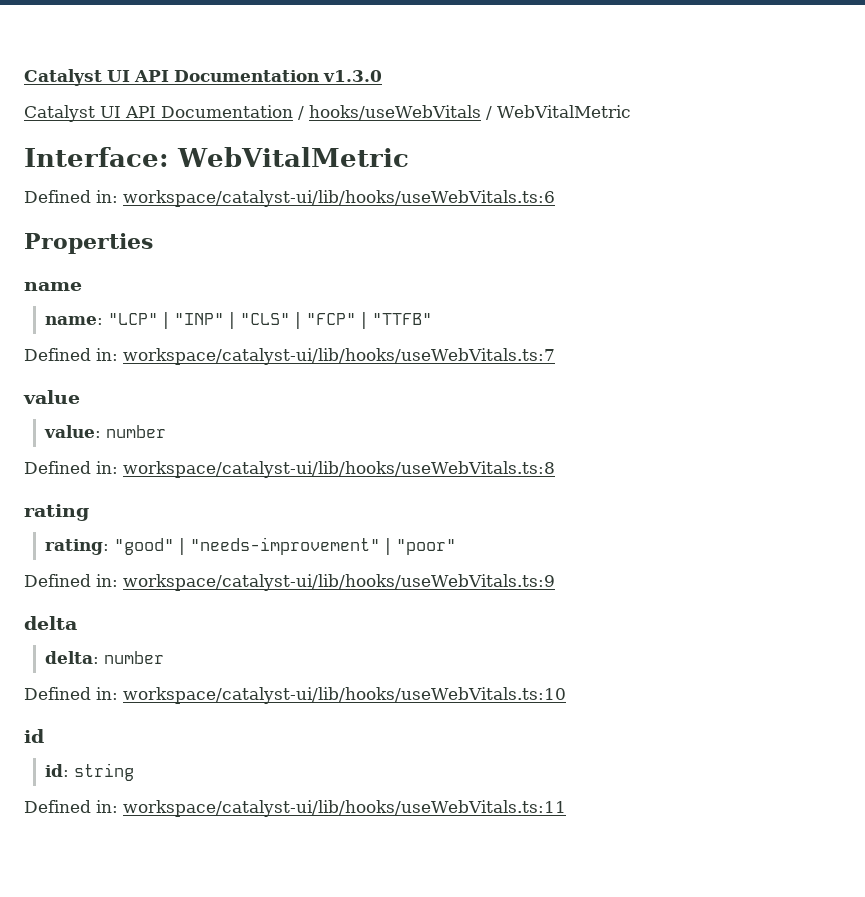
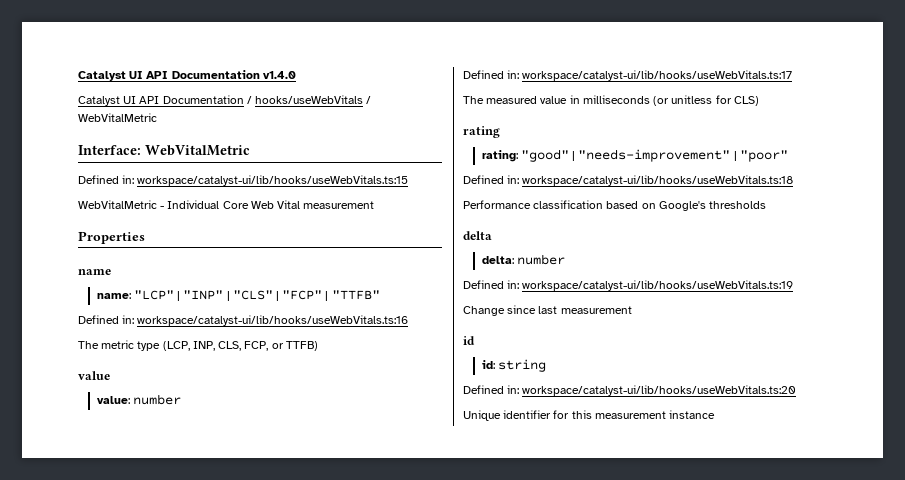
- Catalyst UI API Documentation v1.3.0
+ Catalyst UI API Documentation v1.4.0
- Defined in: workspace/catalyst-ui/lib/hooks/useWebVitals.ts:6
+ Defined in: workspace/catalyst-ui/lib/hooks/useWebVitals.ts:15
+ WebVitalMetric - Individual Core Web Vital measurement
- Defined in: workspace/catalyst-ui/lib/hooks/useWebVitals.ts:7
+ Defined in: workspace/catalyst-ui/lib/hooks/useWebVitals.ts:16
+ The metric type (LCP, INP, CLS, FCP, or TTFB)
- Defined in: workspace/catalyst-ui/lib/hooks/useWebVitals.ts:8
+ Defined in: workspace/catalyst-ui/lib/hooks/useWebVitals.ts:17
+ The measured value in milliseconds (or unitless for CLS)
- Defined in: workspace/catalyst-ui/lib/hooks/useWebVitals.ts:9
+ Defined in: workspace/catalyst-ui/lib/hooks/useWebVitals.ts:18
+ Performance classification based on Google's thresholds
- Defined in: workspace/catalyst-ui/lib/hooks/useWebVitals.ts:10
+ Defined in: workspace/catalyst-ui/lib/hooks/useWebVitals.ts:19
+ Change since last measurement
- Defined in: workspace/catalyst-ui/lib/hooks/useWebVitals.ts:11
+ Defined in: workspace/catalyst-ui/lib/hooks/useWebVitals.ts:20
+ Unique identifier for this measurement instance

